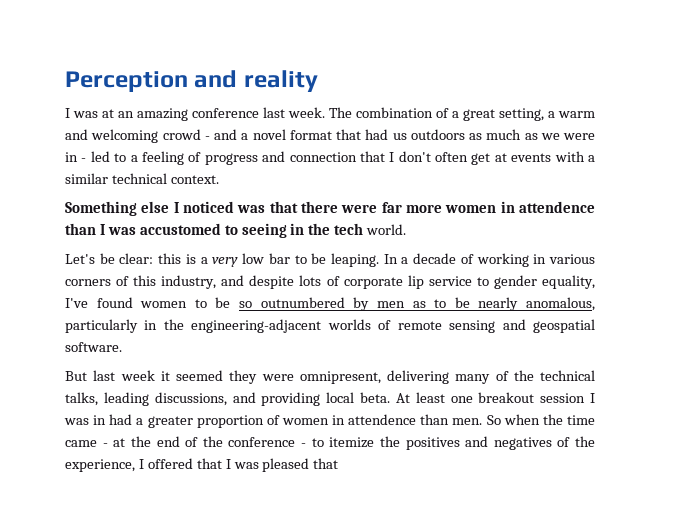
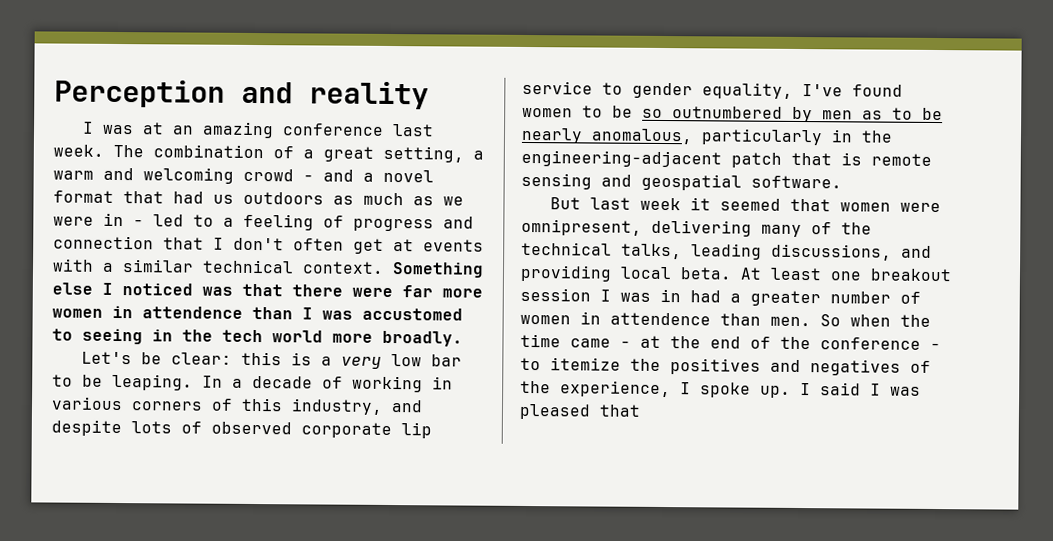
- The combination of a great setting, a warm and welcoming crowd - and a novel format that had us outdoors as much as we were in - led to a feeling of progress and connection that I don't often get at events with a similar technical context.
- Something else I noticed was that there were far more women in attendence than I was accustomed to seeing in the tech world.
+ The combination of a great setting, a warm and welcoming crowd - and a novel format that had us outdoors as much as we were in - led to a feeling of progress and connection that I don't often get at events with a similar technical context. Something else I noticed was that there were far more women in attendence than I was accustomed to seeing in the tech world more broadly.
- In a decade of working in various corners of this industry, and despite lots of corporate lip service to gender equality, I've found women to be so outnumbered by men as to be nearly anomalous, particularly in the engineering-adjacent worlds of remote sensing and geospatial software.
+ In a decade of working in various corners of this industry, and despite lots of observed corporate lip service to gender equality, I've found women to be so outnumbered by men as to be nearly anomalous, particularly in the engineering-adjacent patch that is remote sensing and geospatial software.
- But last week it seemed they were omnipresent, delivering many of the technical talks, leading discussions, and providing local beta.
+ But last week it seemed that women were omnipresent, delivering many of the technical talks, leading discussions, and providing local beta.
- At least one breakout session I was in had a greater proportion of women in attendence than men.
+ At least one breakout session I was in had a greater number of women in attendence than men.
- So when the time came - at the end of the conference - to itemize the positives and negatives of the experience, I offered that I was pleased that
+ So when the time came - at the end of the conference - to itemize the positives and negatives of the experience, I spoke up. I said I was pleased that

